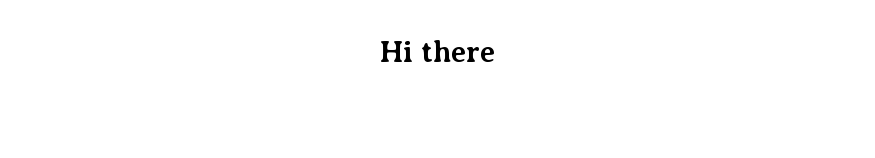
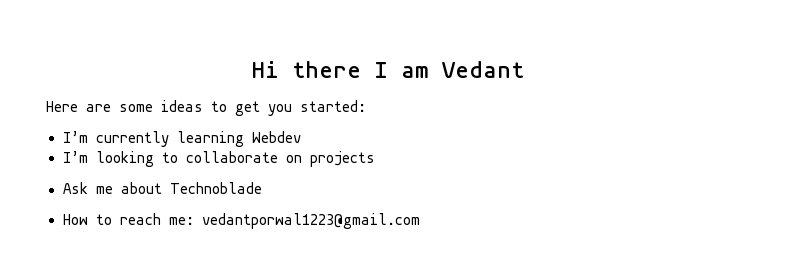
- Hi there
+ Hi there I am Vedant
+ Here are some ideas to get you started:
+ I’m currently learning Webdev
+ I’m looking to collaborate on projects
+ Ask me about Technoblade
+ How to reach me: vedantporwal1223@gmail.com

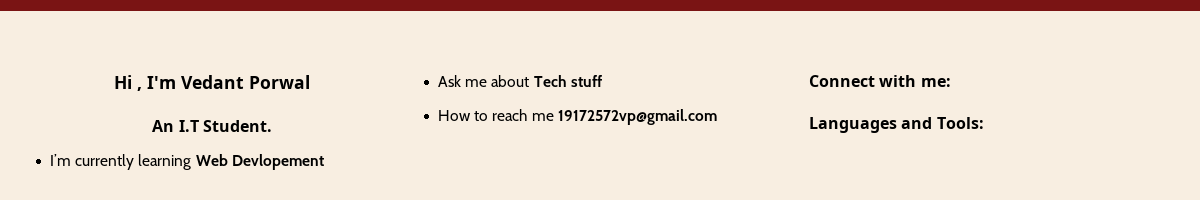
- Hi there I am Vedant
- Here are some ideas to get you started:
- I’m currently learning Webdev
- I’m looking to collaborate on projects
+ Hi , I'm Vedant Porwal
+ An I.T Student.
+ I’m currently learning Web Devlopement
- Ask me about Technoblade
+ Ask me about Tech stuff
- How to reach me: vedantporwal1223@gmail.com
+ How to reach me 19172572vp@gmail.com
+ Connect with me:
+ Languages and Tools:

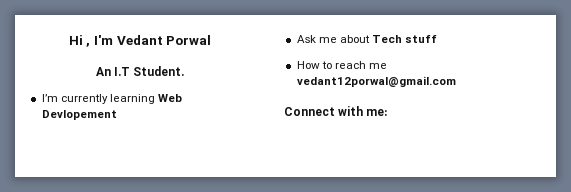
- How to reach me 19172572vp@gmail.com
+ How to reach me vedant12porwal@gmail.com
- Languages and Tools:

